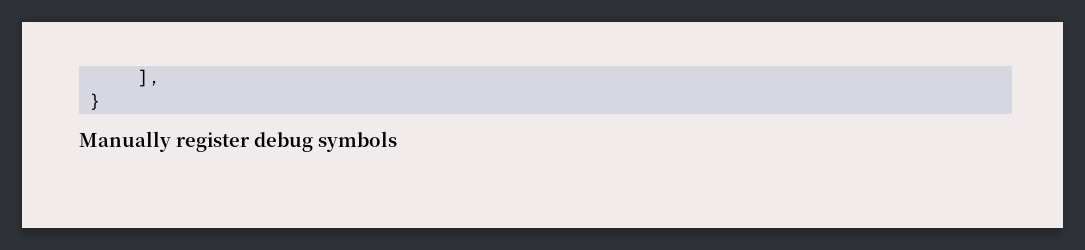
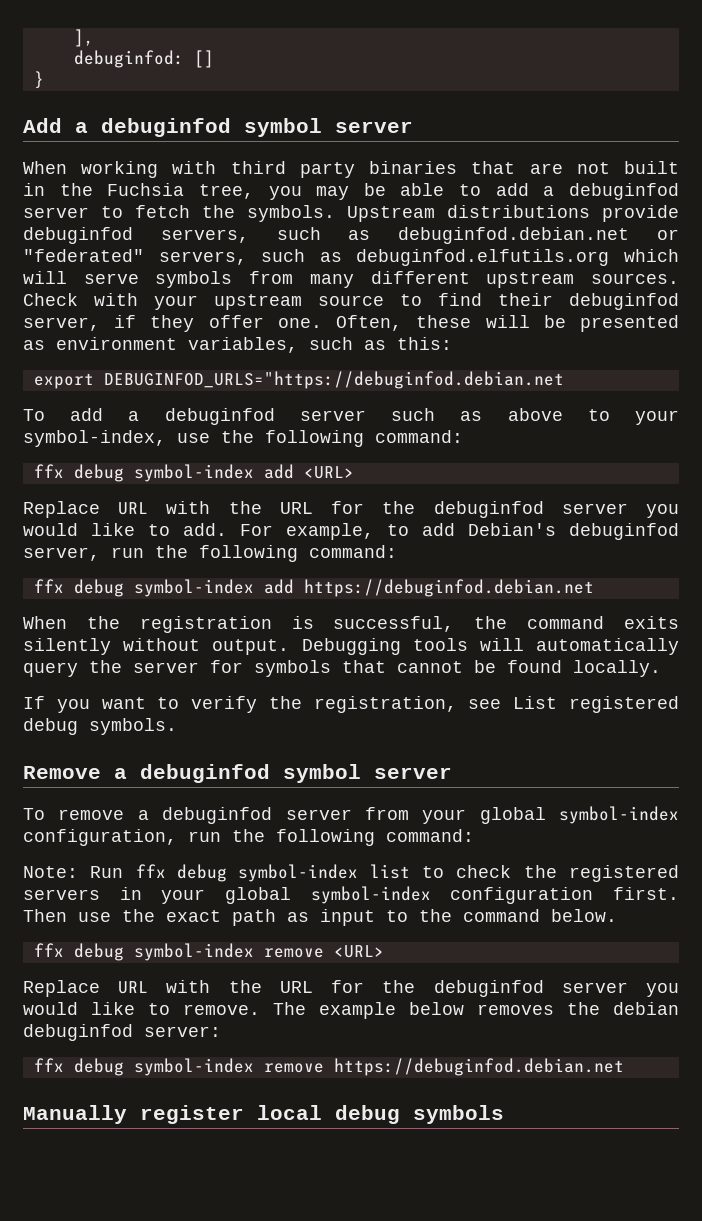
+ debuginfod: []
+ Add a debuginfod symbol server
+ When working with third party binaries that are not built in the Fuchsia tree, you may be able to add a debuginfod server to fetch the symbols. Upstream distributions provide debuginfod servers, such as debuginfod.debian.net or "federated" servers, such as debuginfod.elfutils.org which will serve symbols from many different upstream sources. Check with your upstream source to find their debuginfod server, if they offer one. Often, these will be presented as environment variables, such as this:
+ export DEBUGINFOD_URLS="https://debuginfod.debian.net
+ To add a debuginfod server such as above to your symbol-index, use the following command:
+ ffx debug symbol-index add <URL>
+ Replace URL with the URL for the debuginfod server you would like to add. For example, to add Debian's debuginfod server, run the following command:
+ ffx debug symbol-index add https://debuginfod.debian.net
+ When the registration is successful, the command exits silently without output. Debugging tools will automatically query the server for symbols that cannot be found locally.
+ If you want to verify the registration, see List registered debug symbols.
+ Remove a debuginfod symbol server
+ To remove a debuginfod server from your global symbol-index configuration, run the following command:
+ Note: Run ffx debug symbol-index list to check the registered servers in your global symbol-index configuration first. Then use the exact path as input to the command below.
+ ffx debug symbol-index remove <URL>
+ Replace URL with the URL for the debuginfod server you would like to remove. The example below removes the debian debuginfod server:
+ ffx debug symbol-index remove https://debuginfod.debian.net
- Manually register debug symbols
+ Manually register local debug symbols

